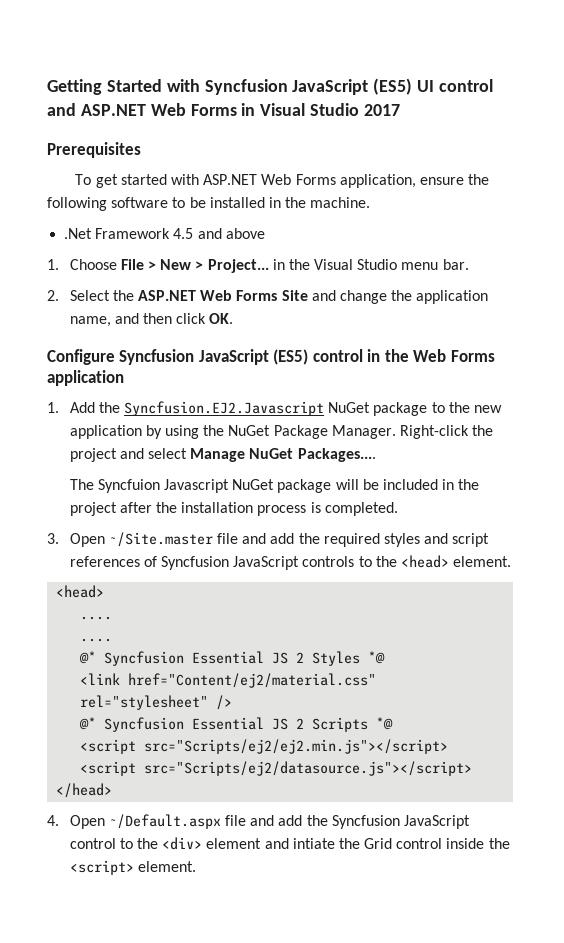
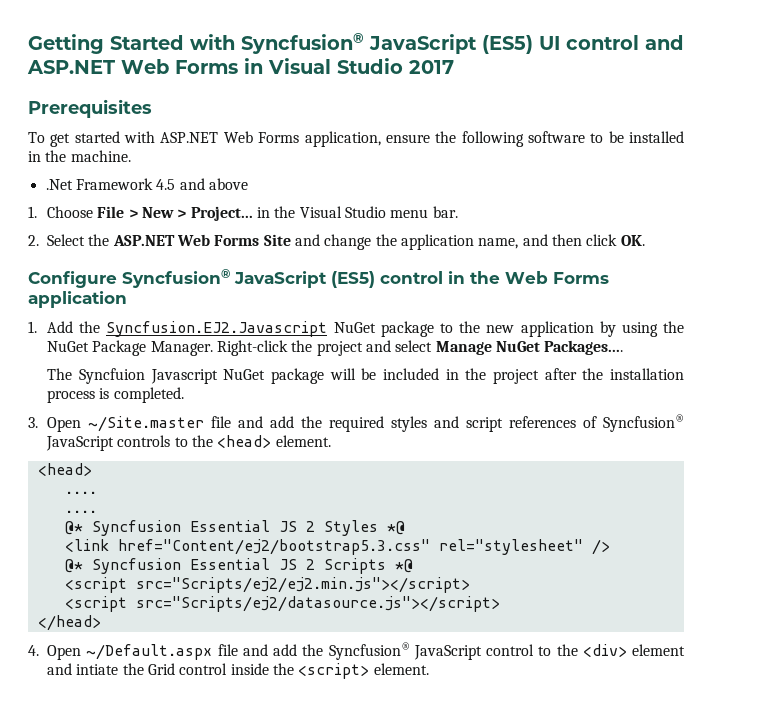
- Getting Started with Syncfusion JavaScript (ES5) UI control and ASP.NET Web Forms in Visual Studio 2017
+ Getting Started with Syncfusion® JavaScript (ES5) UI control and ASP.NET Web Forms in Visual Studio 2017
- Configure Syncfusion JavaScript (ES5) control in the Web Forms application
+ Configure Syncfusion® JavaScript (ES5) control in the Web Forms application
- 3. Open ~/Site.master file and add the required styles and script references of Syncfusion JavaScript controls to the <head> element.
+ 3. Open ~/Site.master file and add the required styles and script references of Syncfusion® JavaScript controls to the <head> element.
- <link href="Content/ej2/material.css" rel="stylesheet" />
+ <link href="Content/ej2/bootstrap5.3.css" rel="stylesheet" />
- 4. Open ~/Default.aspx file and add the Syncfusion JavaScript control to the <div> element and intiate the Grid control inside the <script> element.
+ 4. Open ~/Default.aspx file and add the Syncfusion® JavaScript control to the <div> element and intiate the Grid control inside the <script> element.

